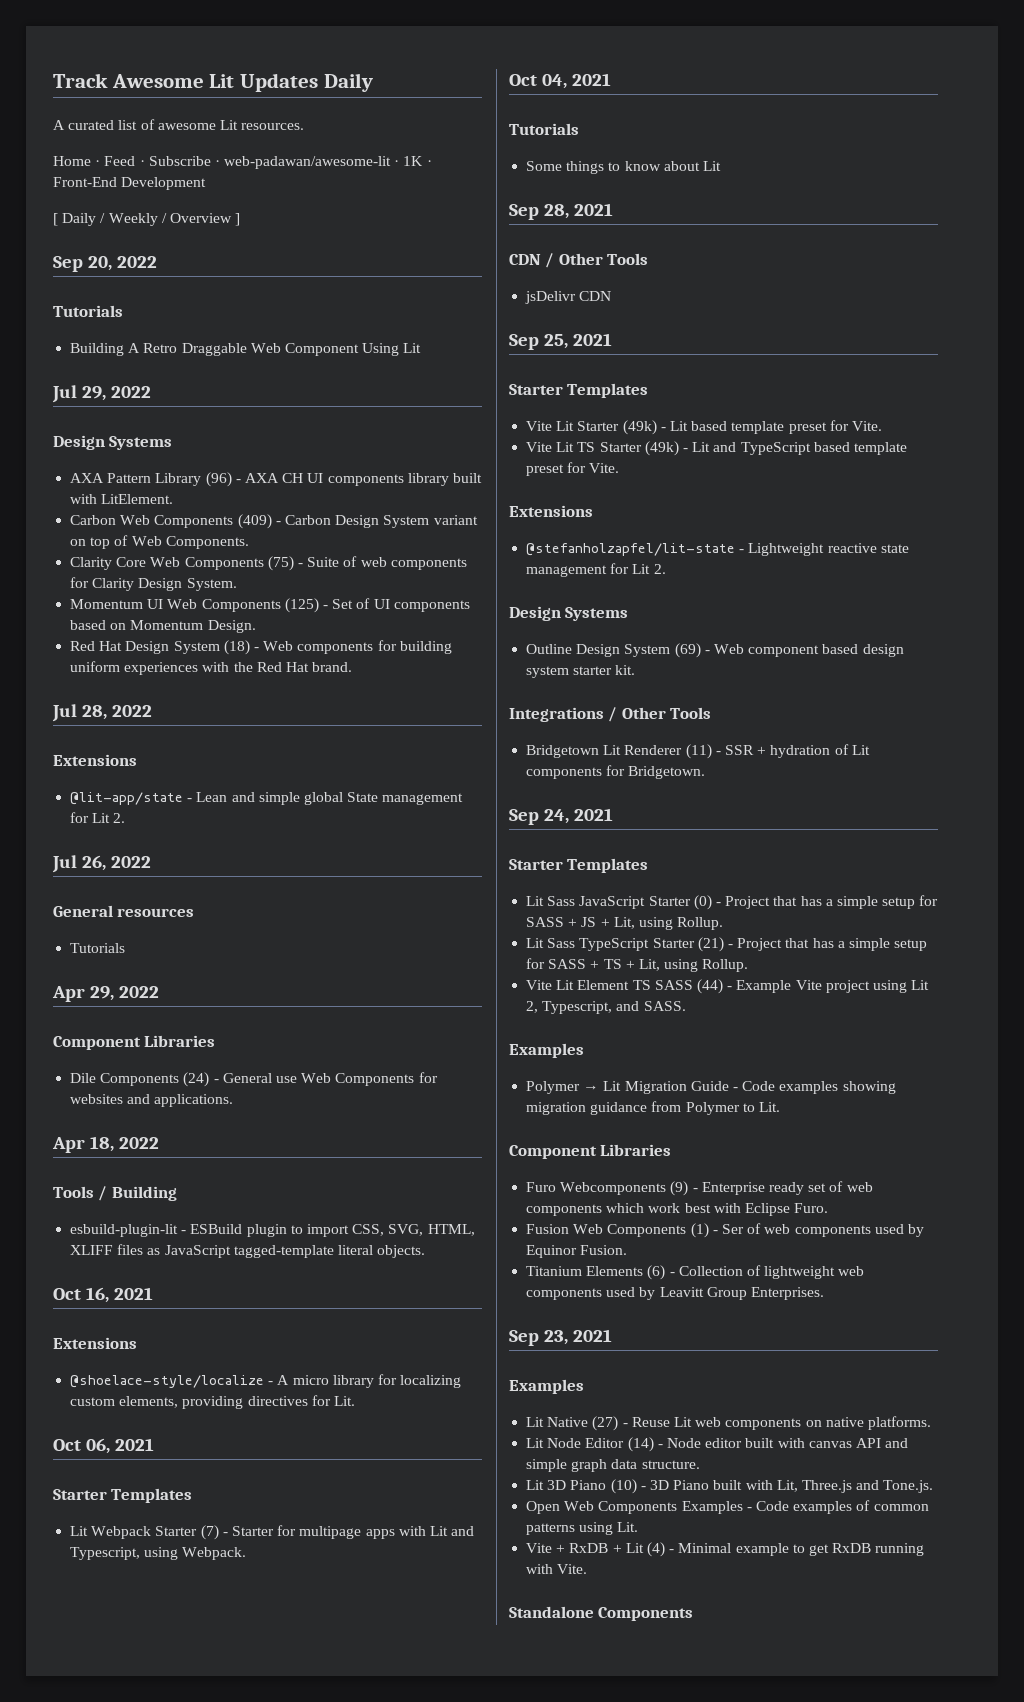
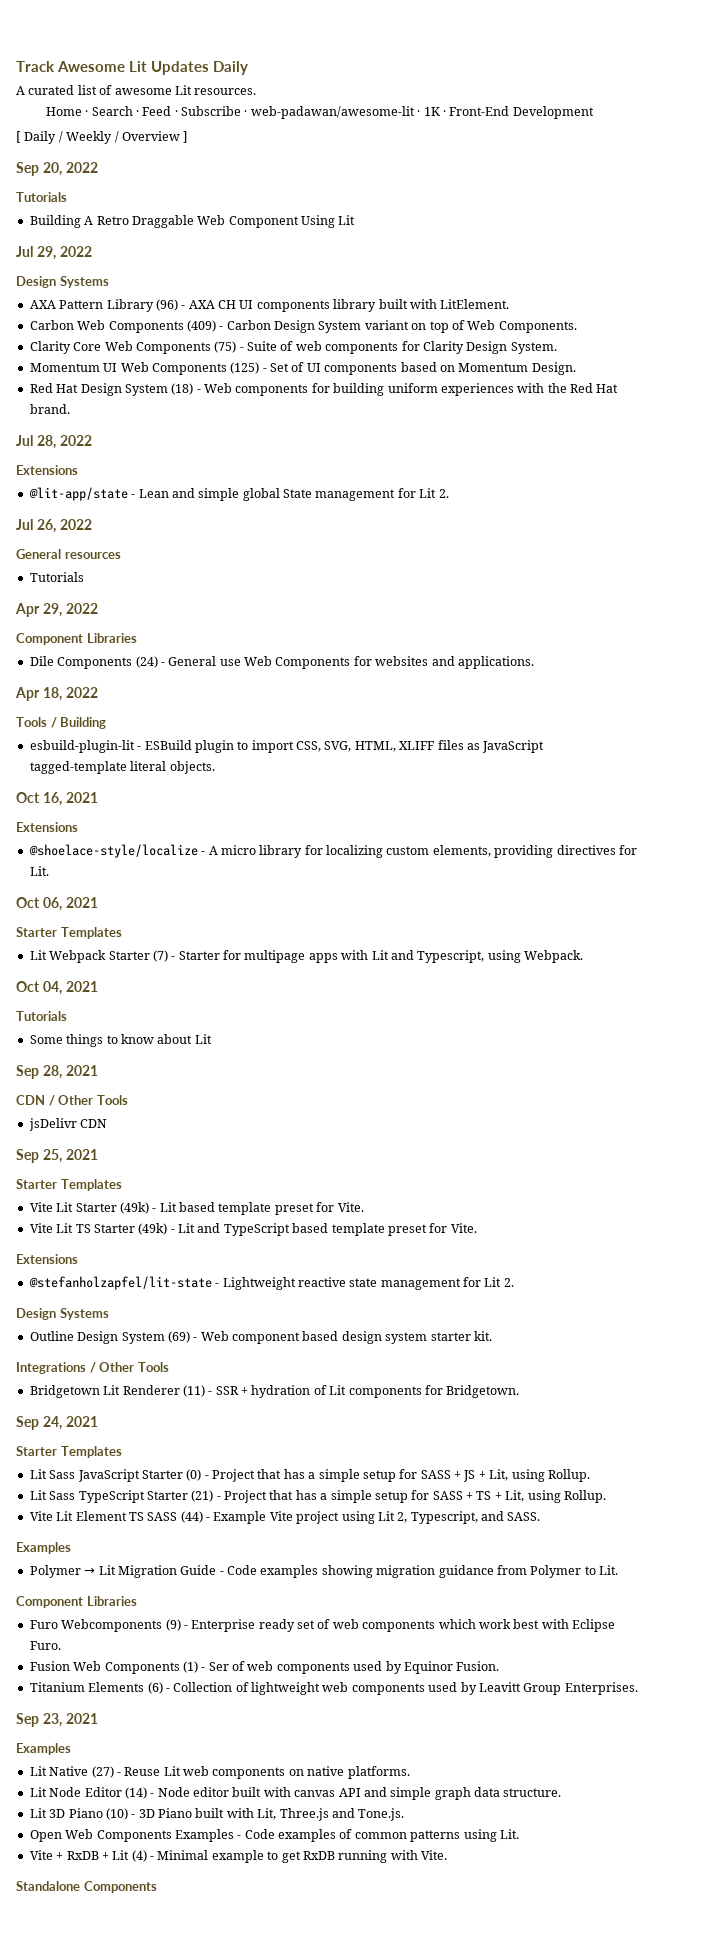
- Home · Feed · Subscribe · web-padawan/awesome-lit · 1K · Front-End Development
+ Home · Search · Feed · Subscribe · web-padawan/awesome-lit · 1K · Front-End Development

